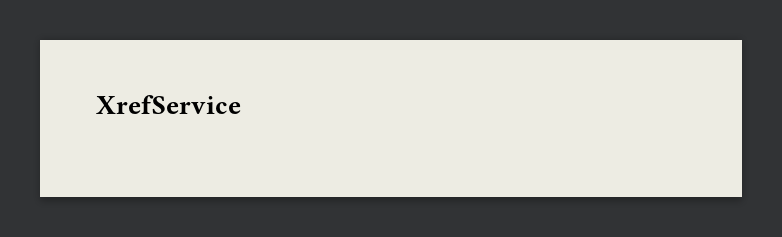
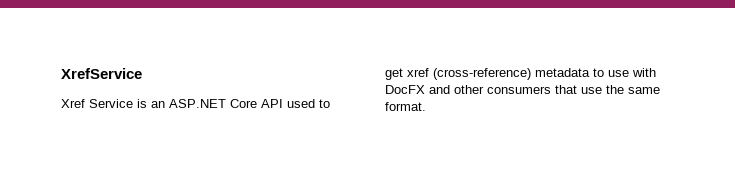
+ Xref Service is an ASP.NET Core API used to get xref (cross-reference) metadata to use with DocFX and other consumers that use the same format.

